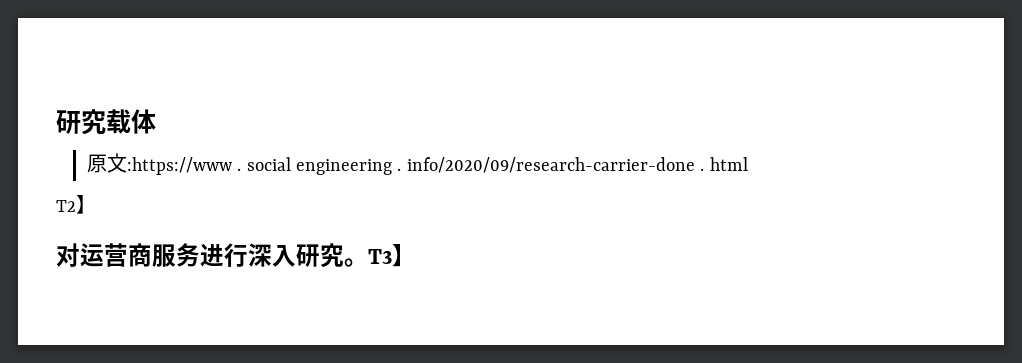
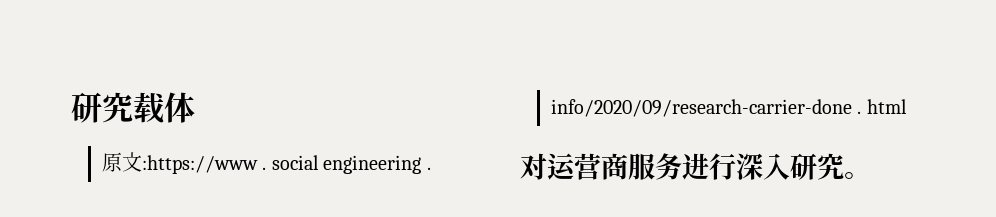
- T2】
- T3】

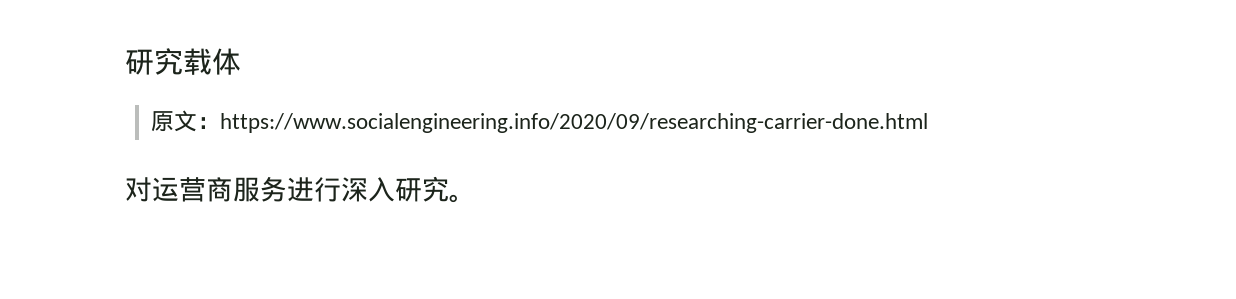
- 原文:https://www . social engineering . info/2020/09/research-carrier-done . html
+ 原文：https://www.socialengineering.info/2020/09/researching-carrier-done.html

